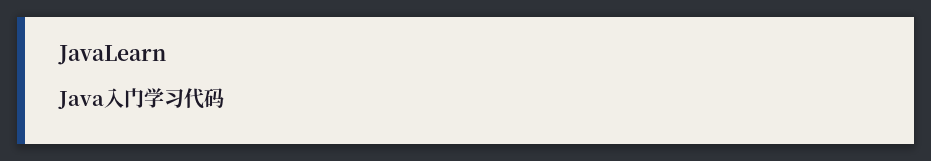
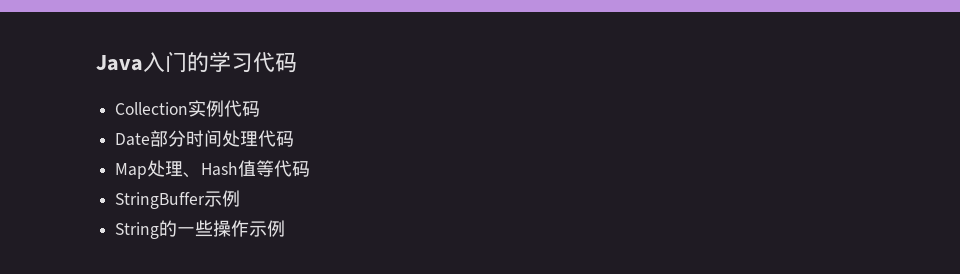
- JavaLearn
- Java入门学习代码
+ Java入门的学习代码
+ Collection实例代码
+ Date部分时间处理代码
+ Map处理、Hash值等代码
+ StringBuffer示例
+ String的一些操作示例

